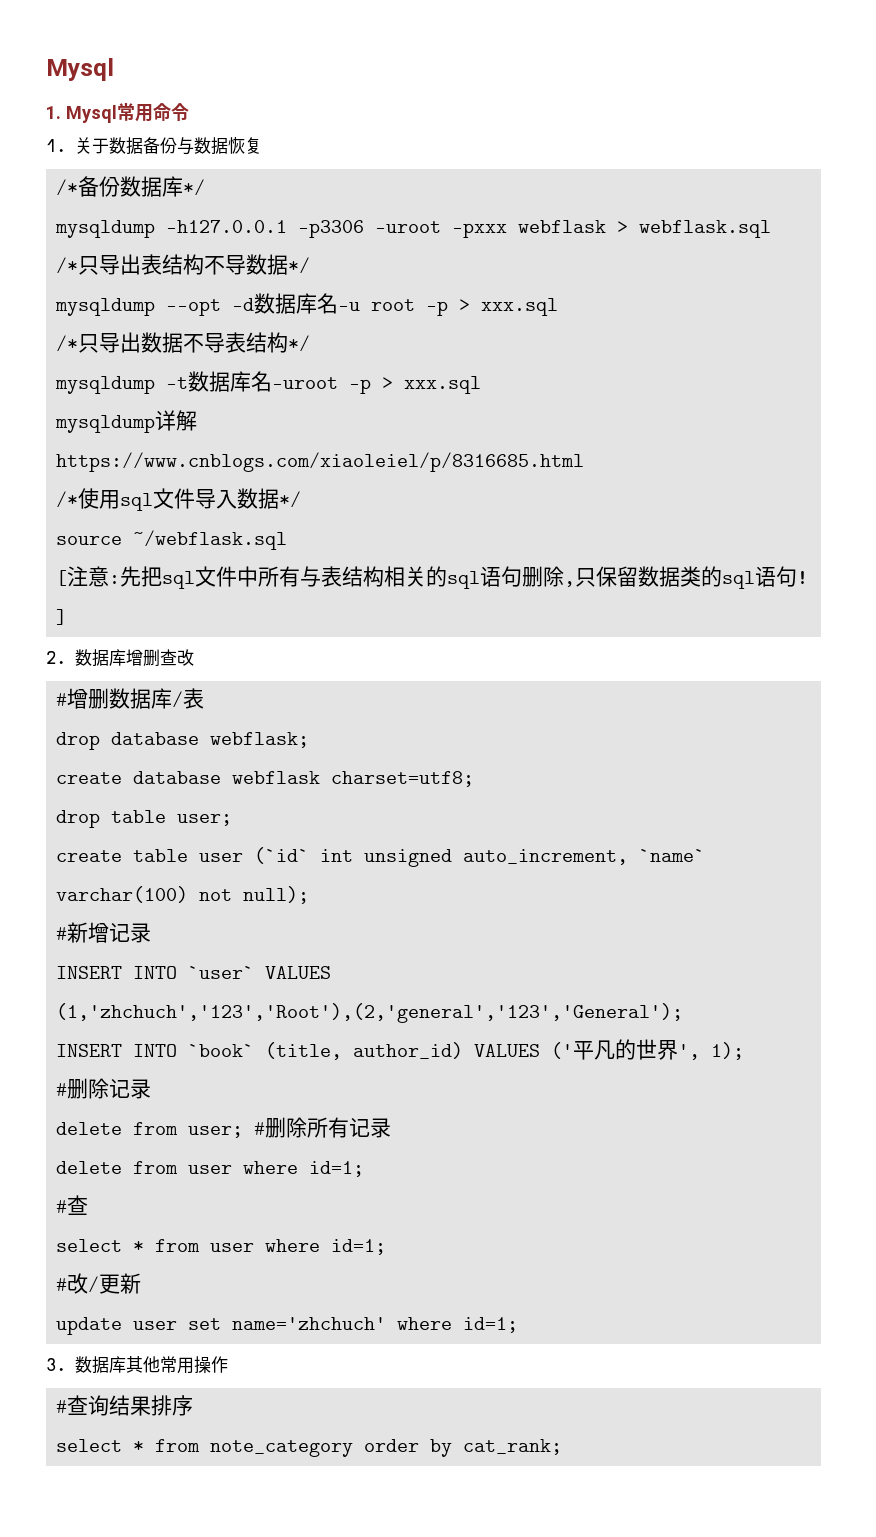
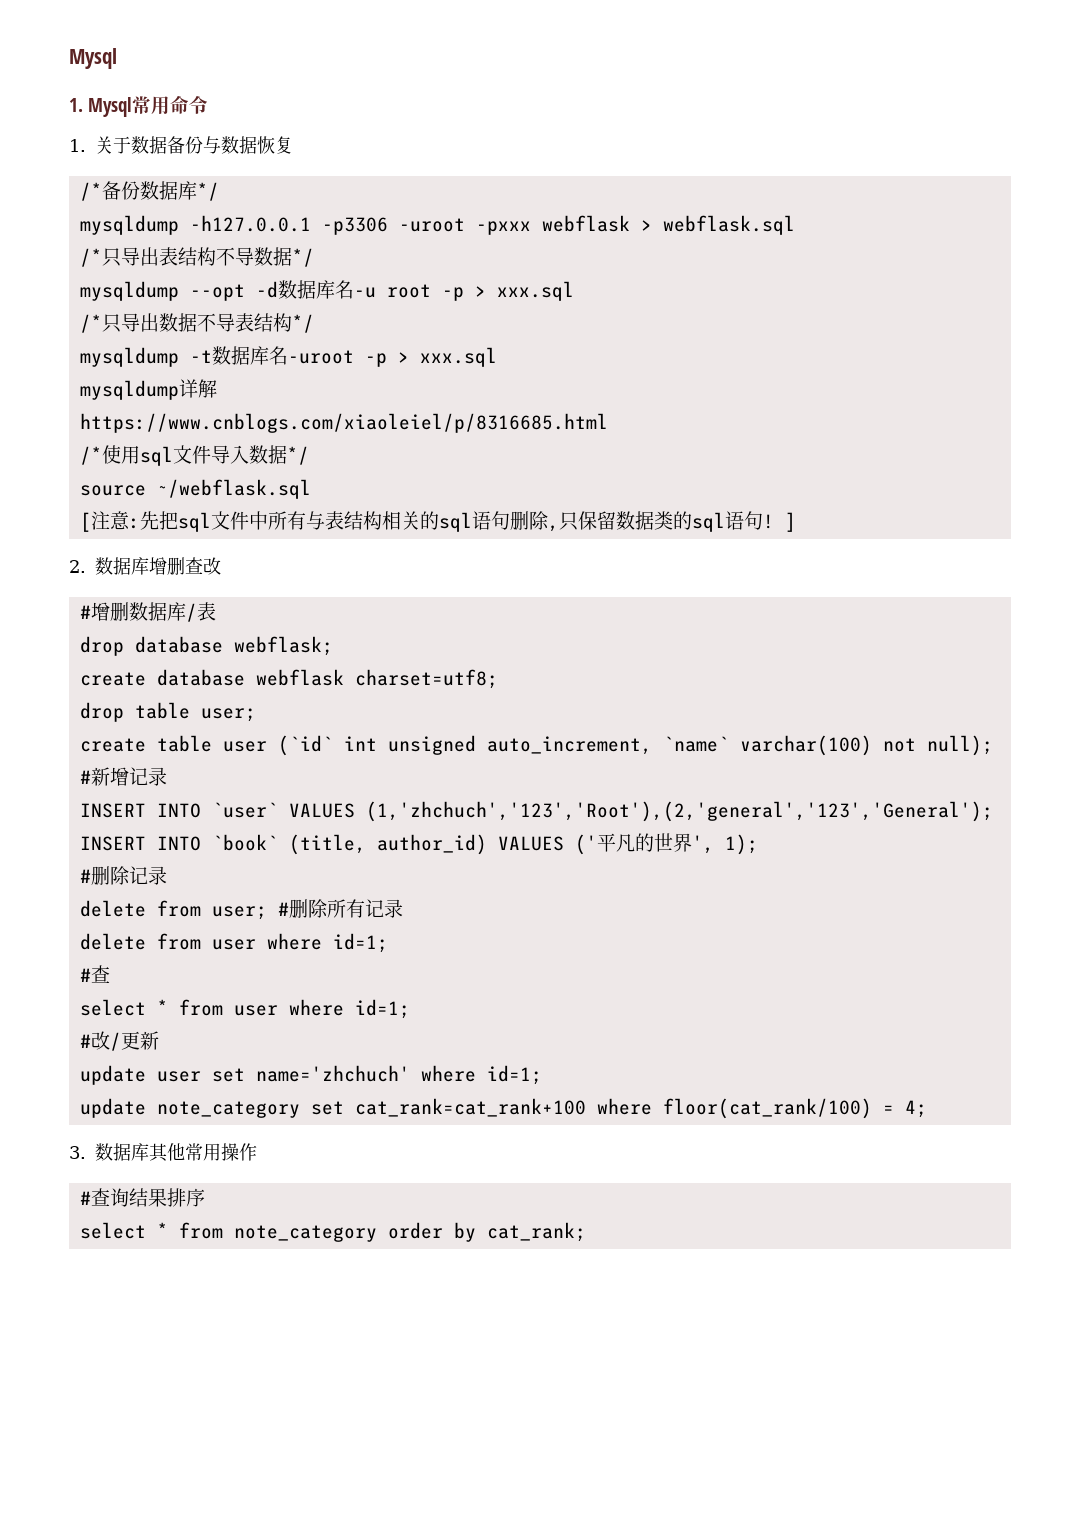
+ update note_category set cat_rank=cat_rank+100 where floor(cat_rank/100) = 4;

